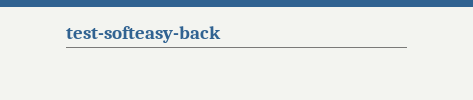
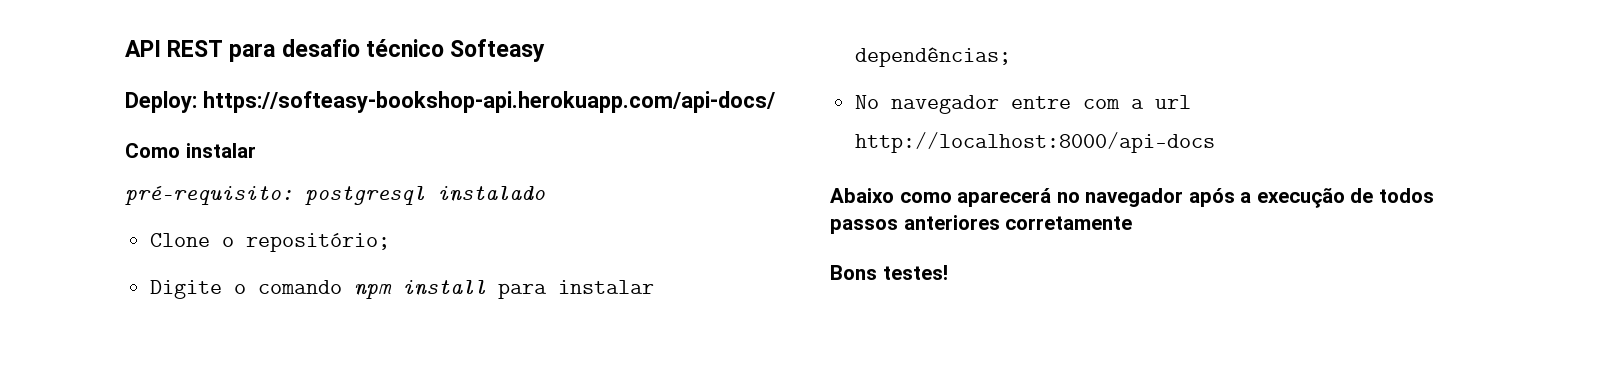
- test-softeasy-back
+ API REST para desafio técnico Softeasy
+ Deploy: https://softeasy-bookshop-api.herokuapp.com/api-docs/
+ Como instalar
+ pré-requisito: postgresql instalado
+ Clone o repositório;
+ Digite o comando npm install para instalar dependências;
+ No navegador entre com a url http://localhost:8000/api-docs
+ Abaixo como aparecerá no navegador após a execução de todos passos anteriores corretamente
+ Bons testes!

